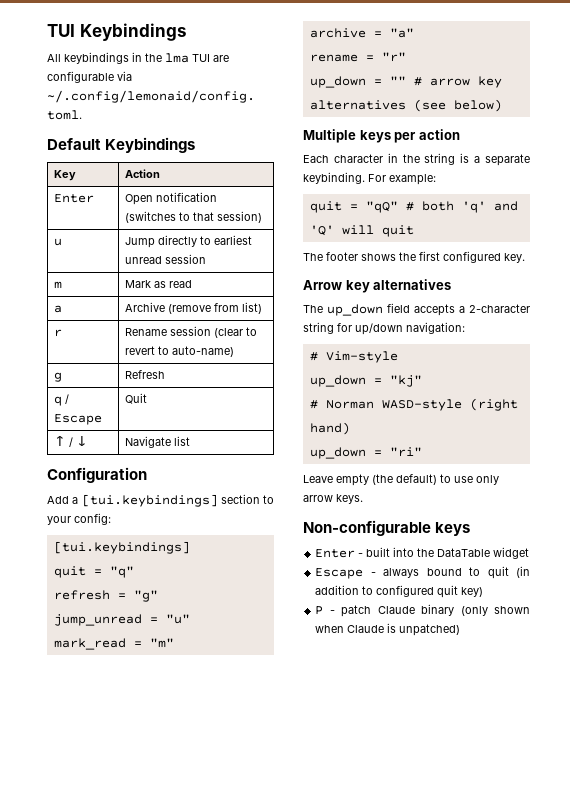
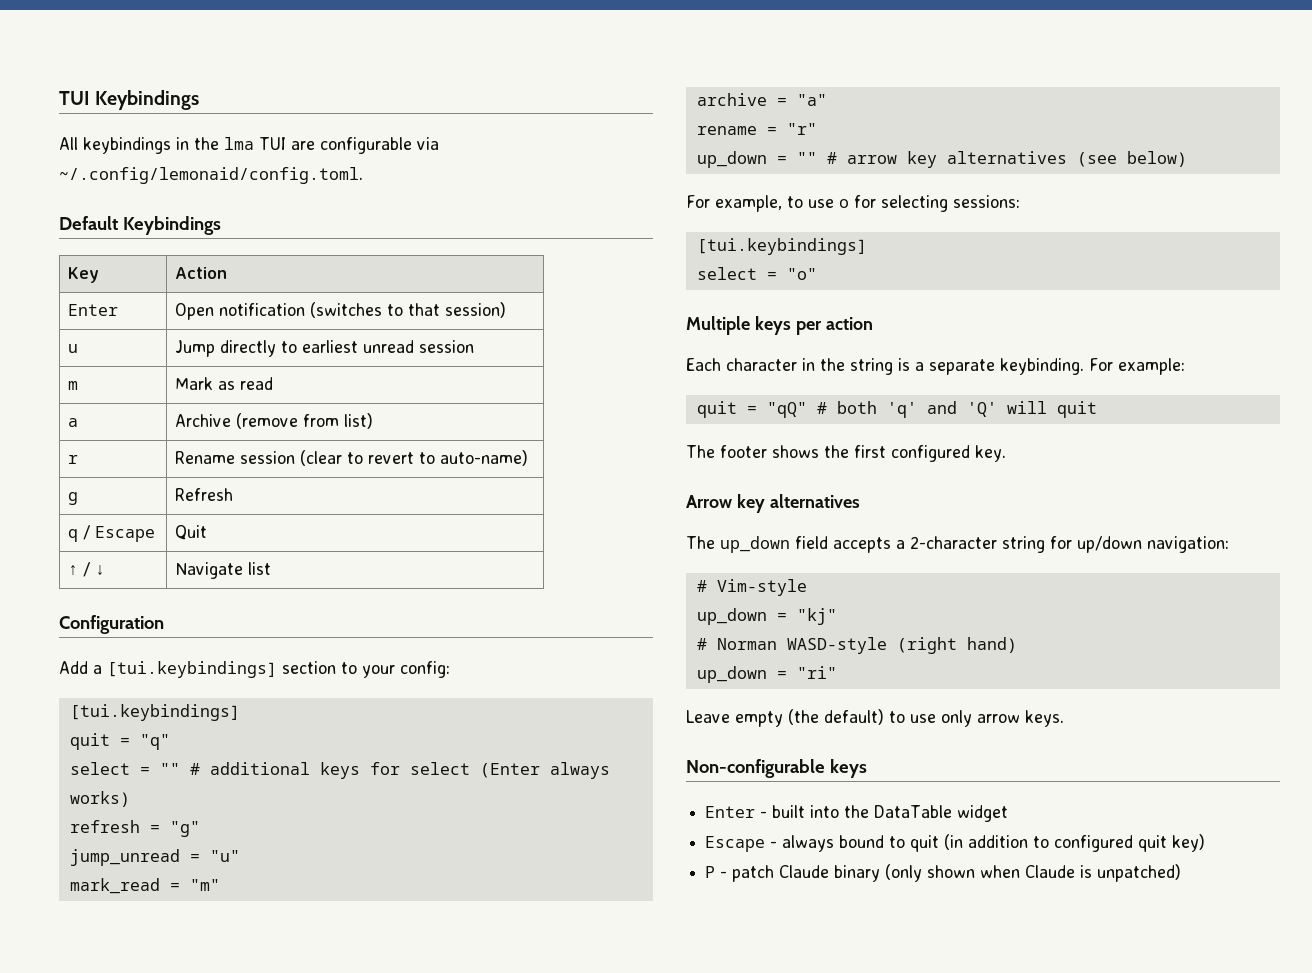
+ select = "" # additional keys for select (Enter always works)
+ For example, to use o for selecting sessions:
+ [tui.keybindings]
+ select = "o"

